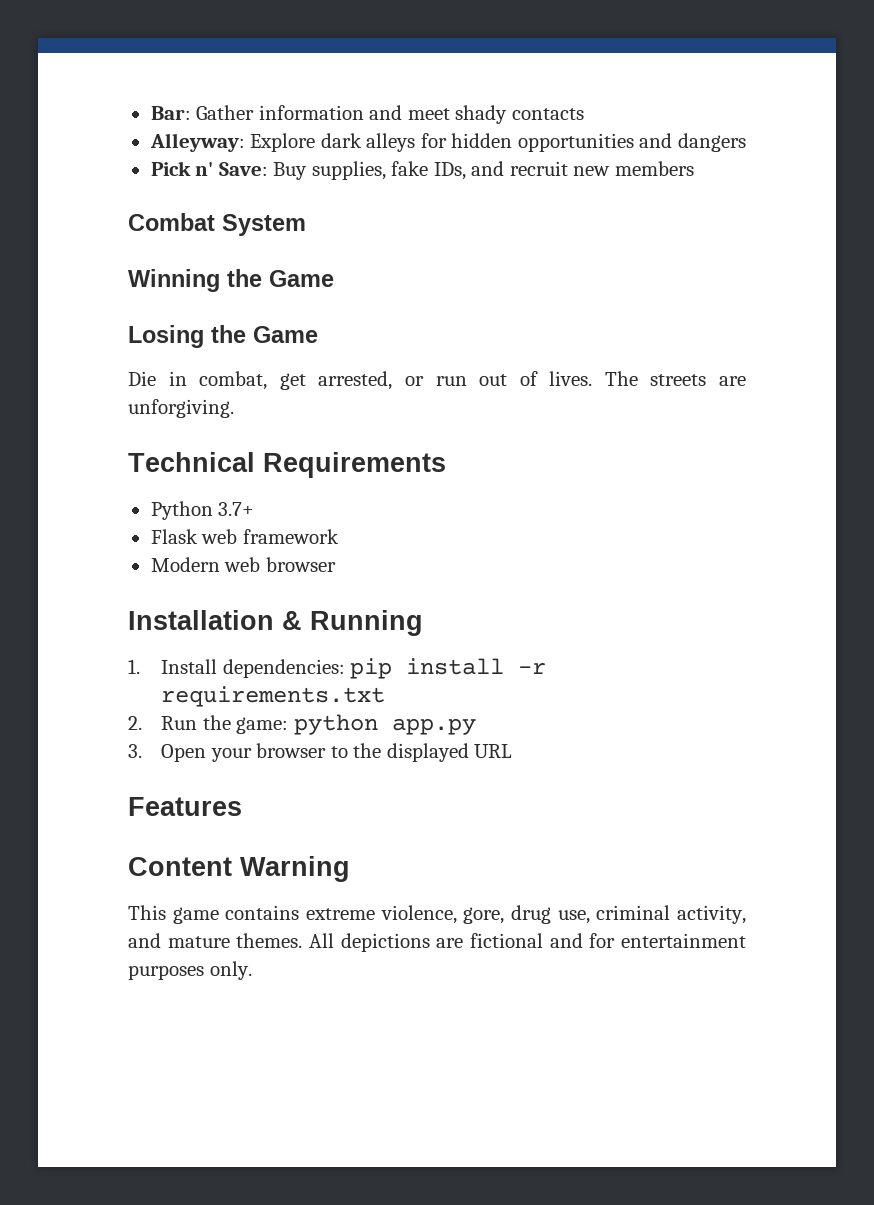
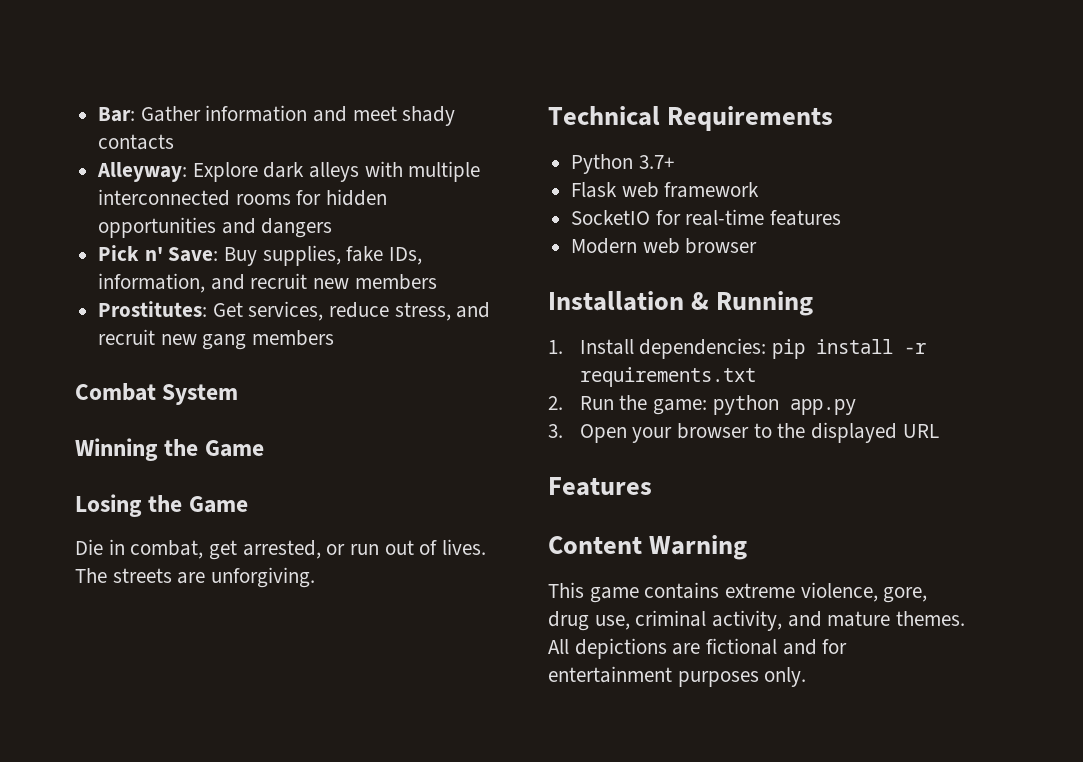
- Alleyway: Explore dark alleys for hidden opportunities and dangers
+ Alleyway: Explore dark alleys with multiple interconnected rooms for hidden opportunities and dangers
- Pick n' Save: Buy supplies, fake IDs, and recruit new members
+ Pick n' Save: Buy supplies, fake IDs, information, and recruit new members
+ Prostitutes: Get services, reduce stress, and recruit new gang members
+ SocketIO for real-time features

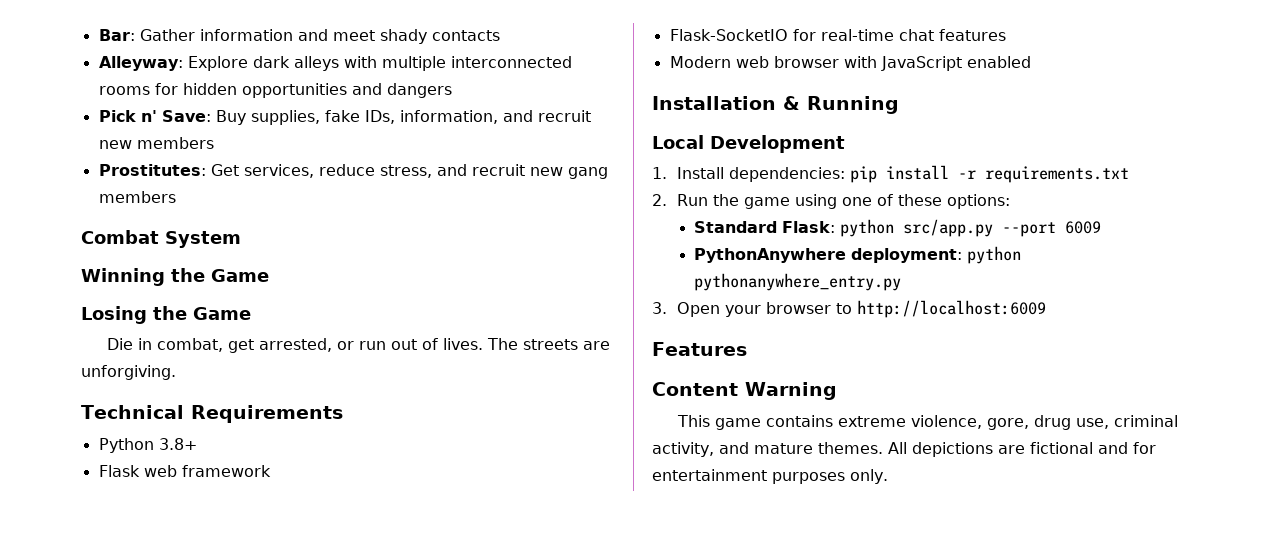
- Python 3.7+
+ Python 3.8+
- SocketIO for real-time features
+ Flask-SocketIO for real-time chat features
- Modern web browser
+ Modern web browser with JavaScript enabled
+ Local Development
- 2. Run the game: python app.py
+ 2. Run the game using one of these options:
+ Standard Flask: python src/app.py --port 6009
+ PythonAnywhere deployment: python pythonanywhere_entry.py
- 3. Open your browser to the displayed URL
+ 3. Open your browser to http://localhost:6009

